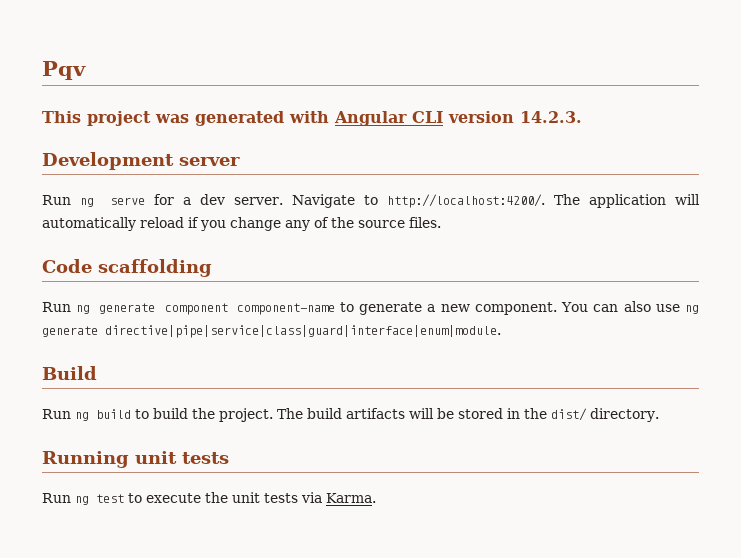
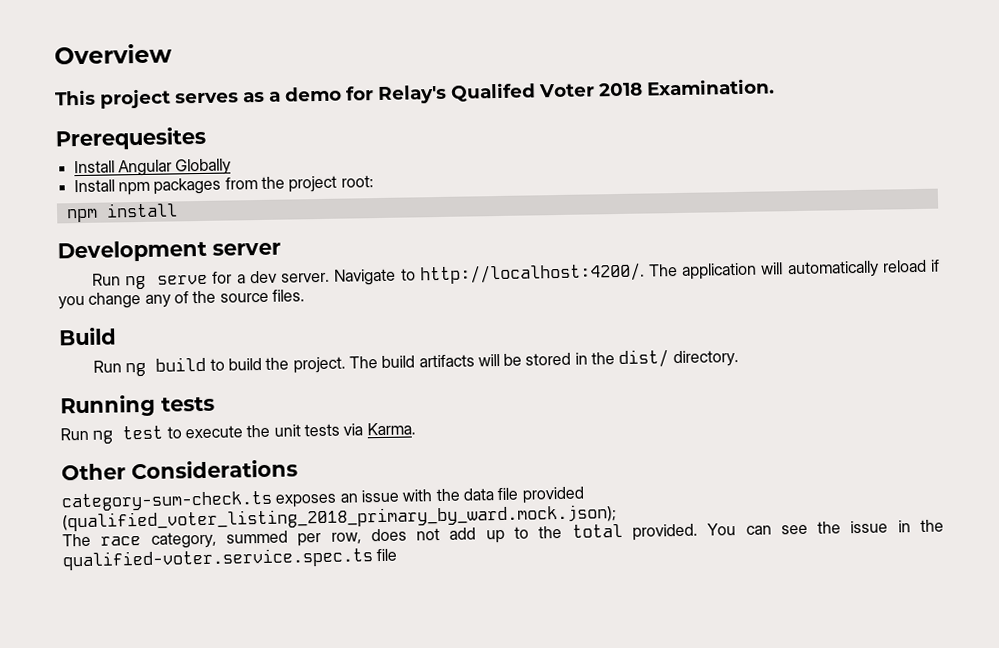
- Pqv
+ Overview
- This project was generated with Angular CLI version 14.2.3.
+ This project serves as a demo for Relay's Qualifed Voter 2018 Examination.
+ Prerequesites
+ Install Angular Globally
+ Install npm packages from the project root:
+ npm install
- Code scaffolding
- Run ng generate component component-name to generate a new component. You can also use ng generate directive|pipe|service|class|guard|interface|enum|module.
- Running unit tests
+ Running tests
+ Other Considerations
+ category-sum-check.ts exposes an issue with the data file provided (qualified_voter_listing_2018_primary_by_ward.mock.json);
+ The race category, summed per row, does not add up to the total provided. You can see the issue in the qualified-voter.service.spec.ts file

